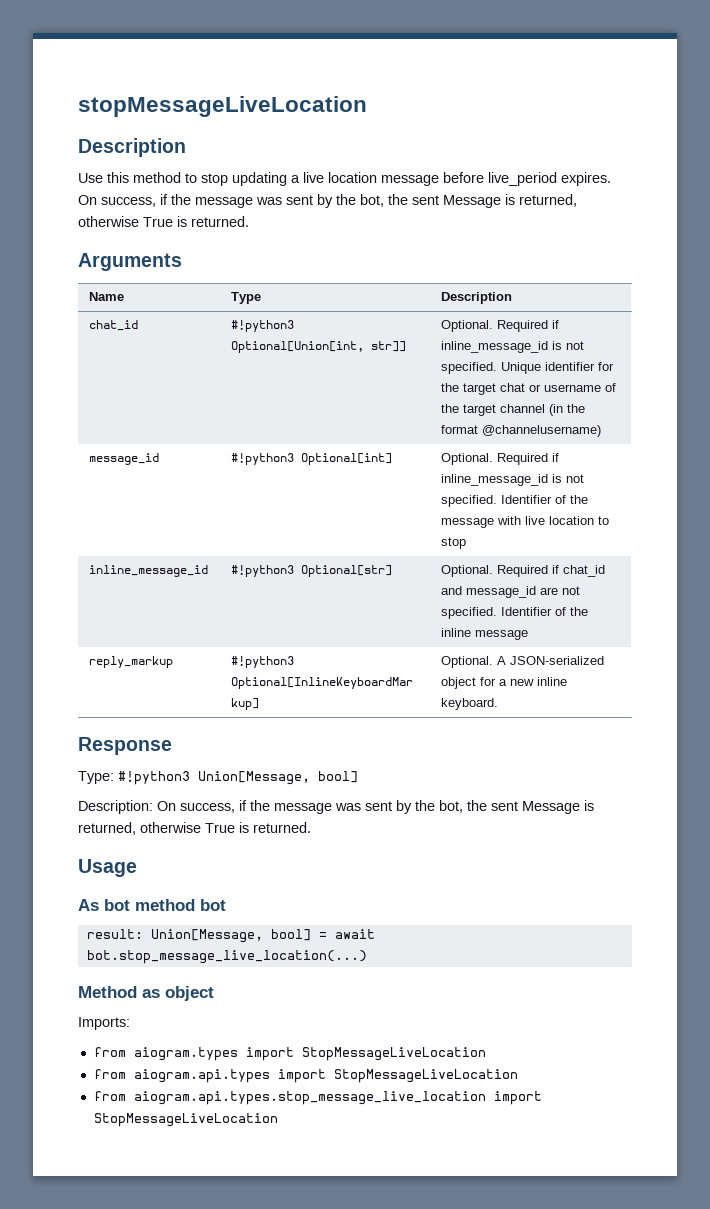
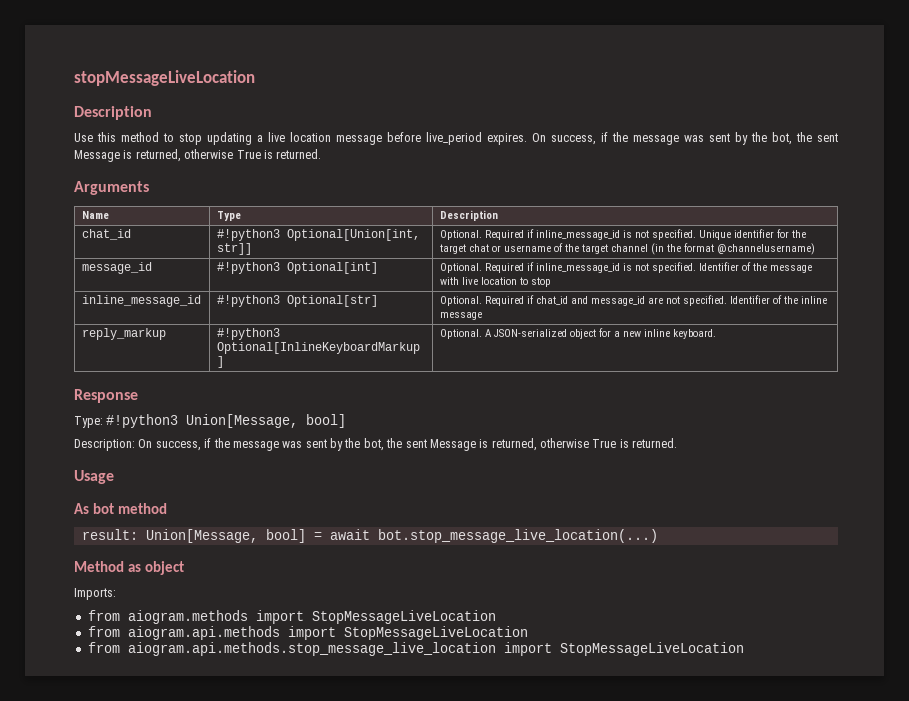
- As bot method bot
+ As bot method
- from aiogram.types import StopMessageLiveLocation
- from aiogram.api.types import StopMessageLiveLocation
- from aiogram.api.types.stop_message_live_location import StopMessageLiveLocation
+ from aiogram.methods import StopMessageLiveLocation
+ from aiogram.api.methods import StopMessageLiveLocation
+ from aiogram.api.methods.stop_message_live_location import StopMessageLiveLocation

